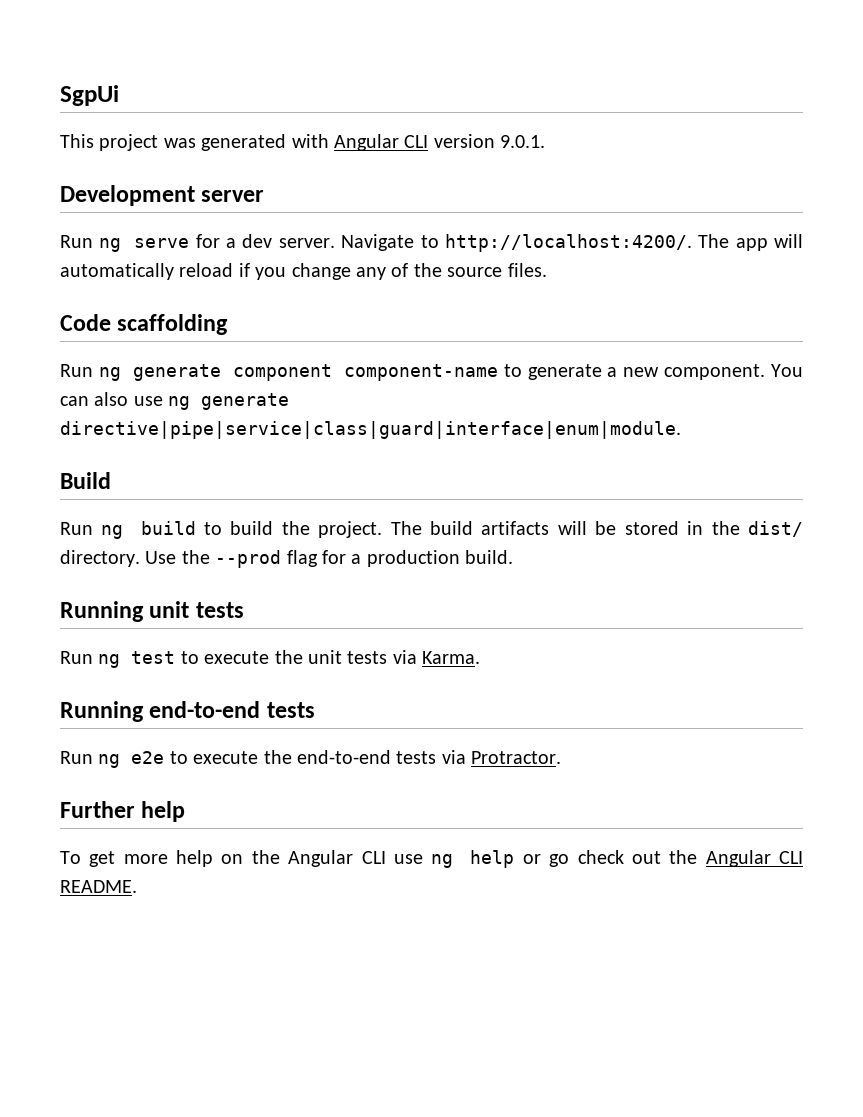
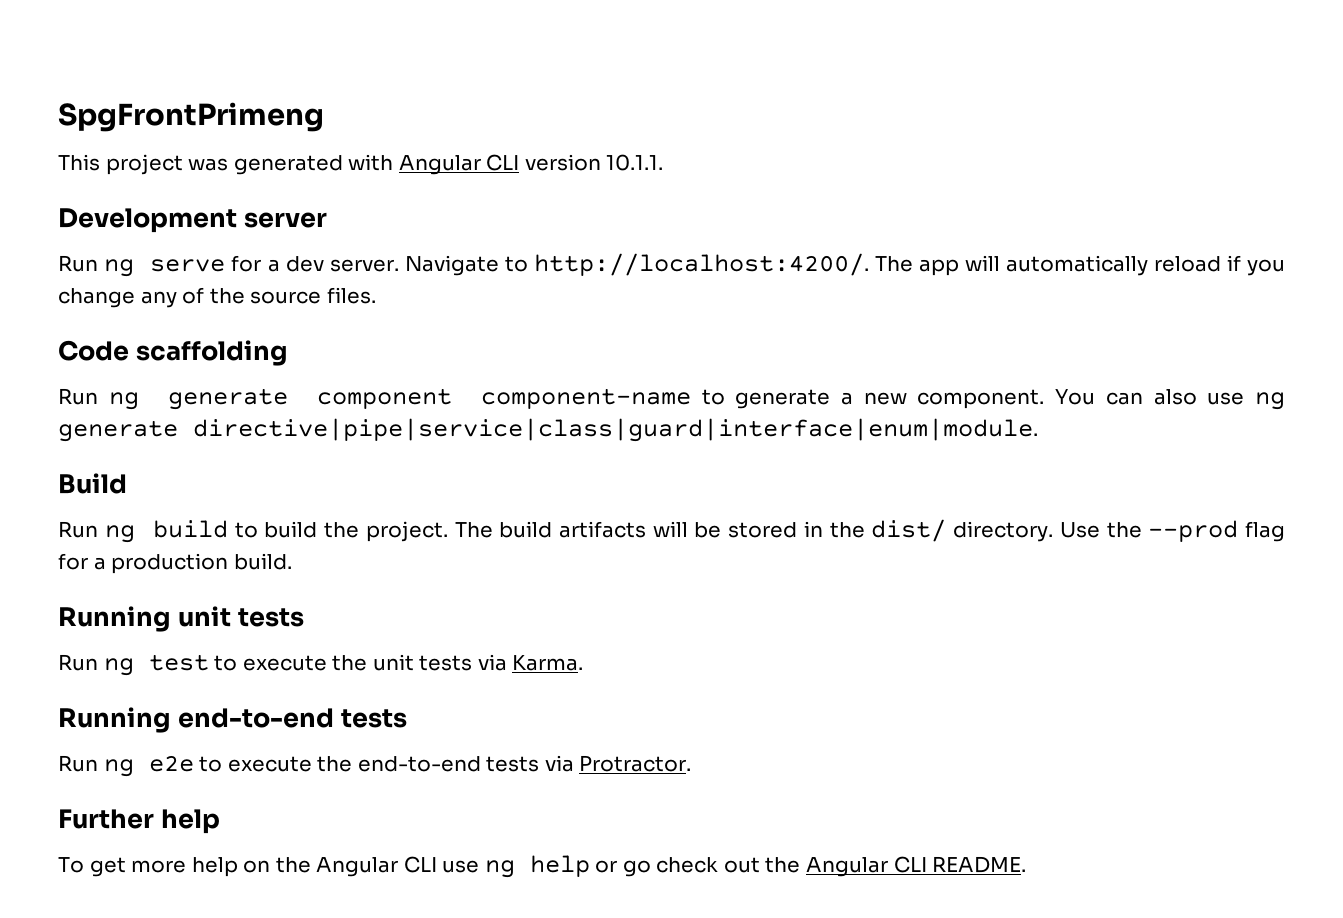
- SgpUi
+ SpgFrontPrimeng
- This project was generated with Angular CLI version 9.0.1.
+ This project was generated with Angular CLI version 10.1.1.

